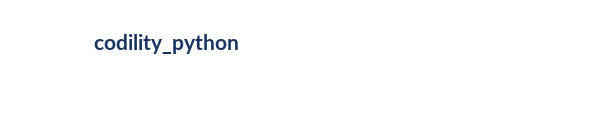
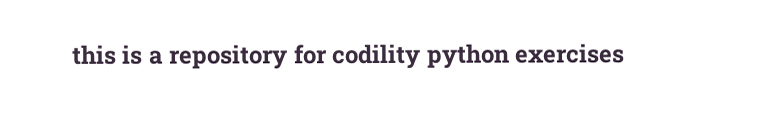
- codility_python
+ this is a repository for codility python exercises

